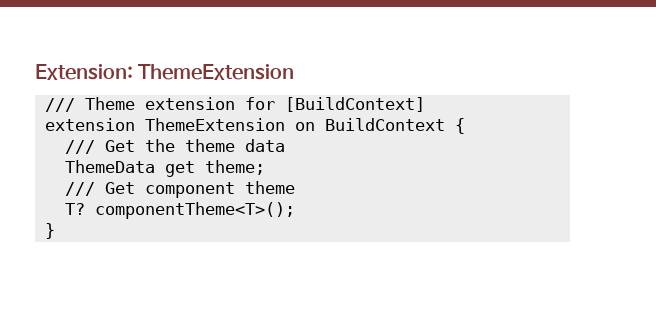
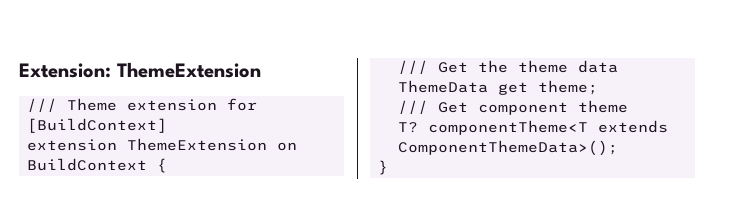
- T? componentTheme<T>();
+ T? componentTheme<T extends ComponentThemeData>();

